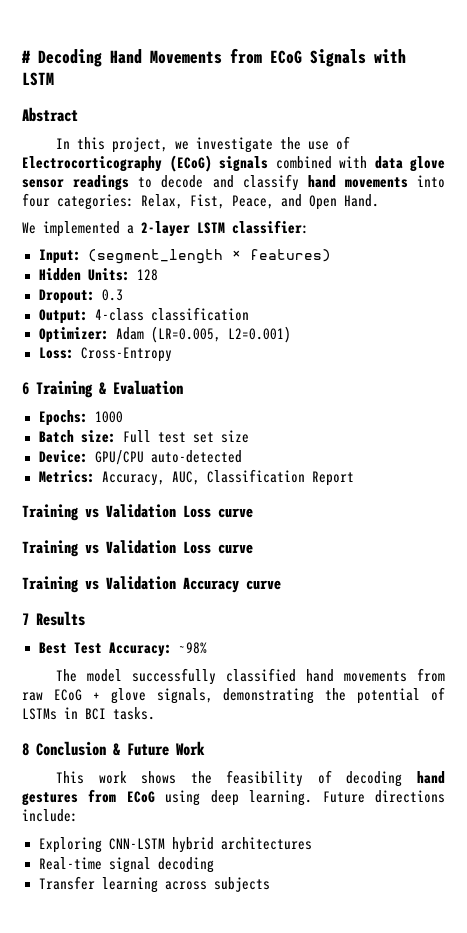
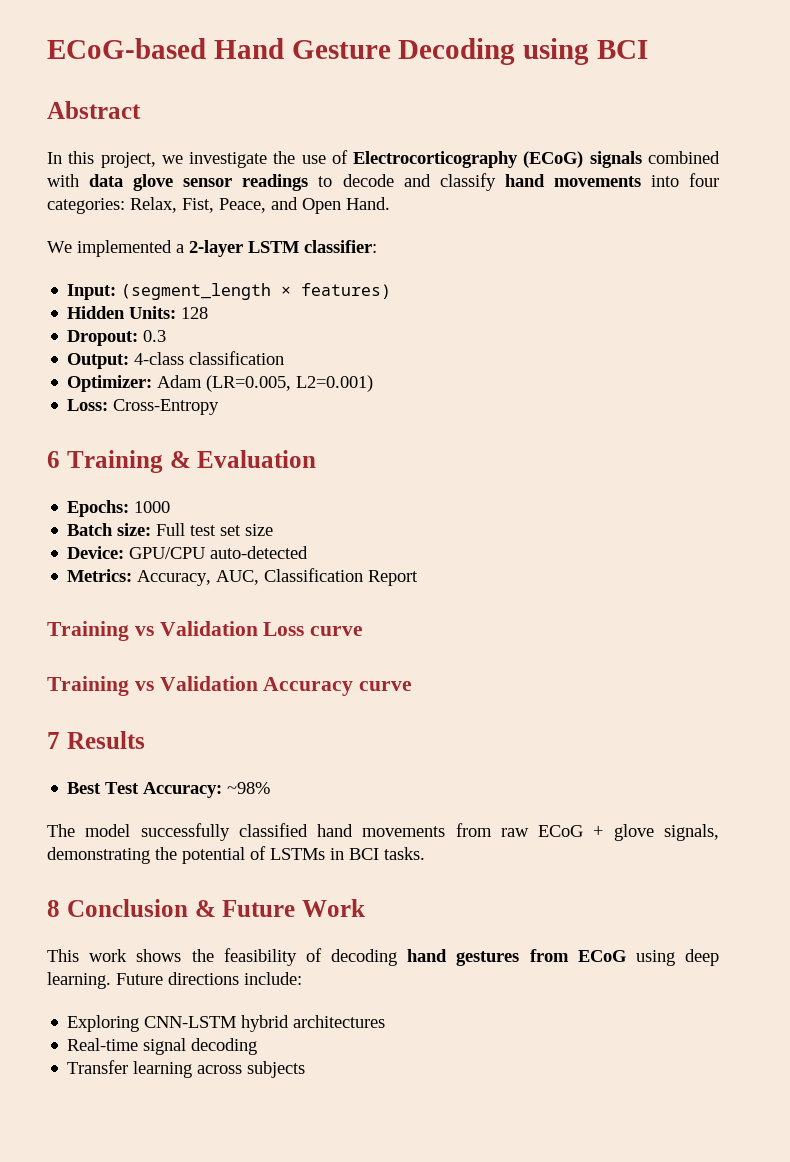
- # Decoding Hand Movements from ECoG Signals with LSTM
+ ECoG-based Hand Gesture Decoding using BCI
  Metrics: Accuracy, AUC, Classification Report
- Training vs Validation Loss curve

